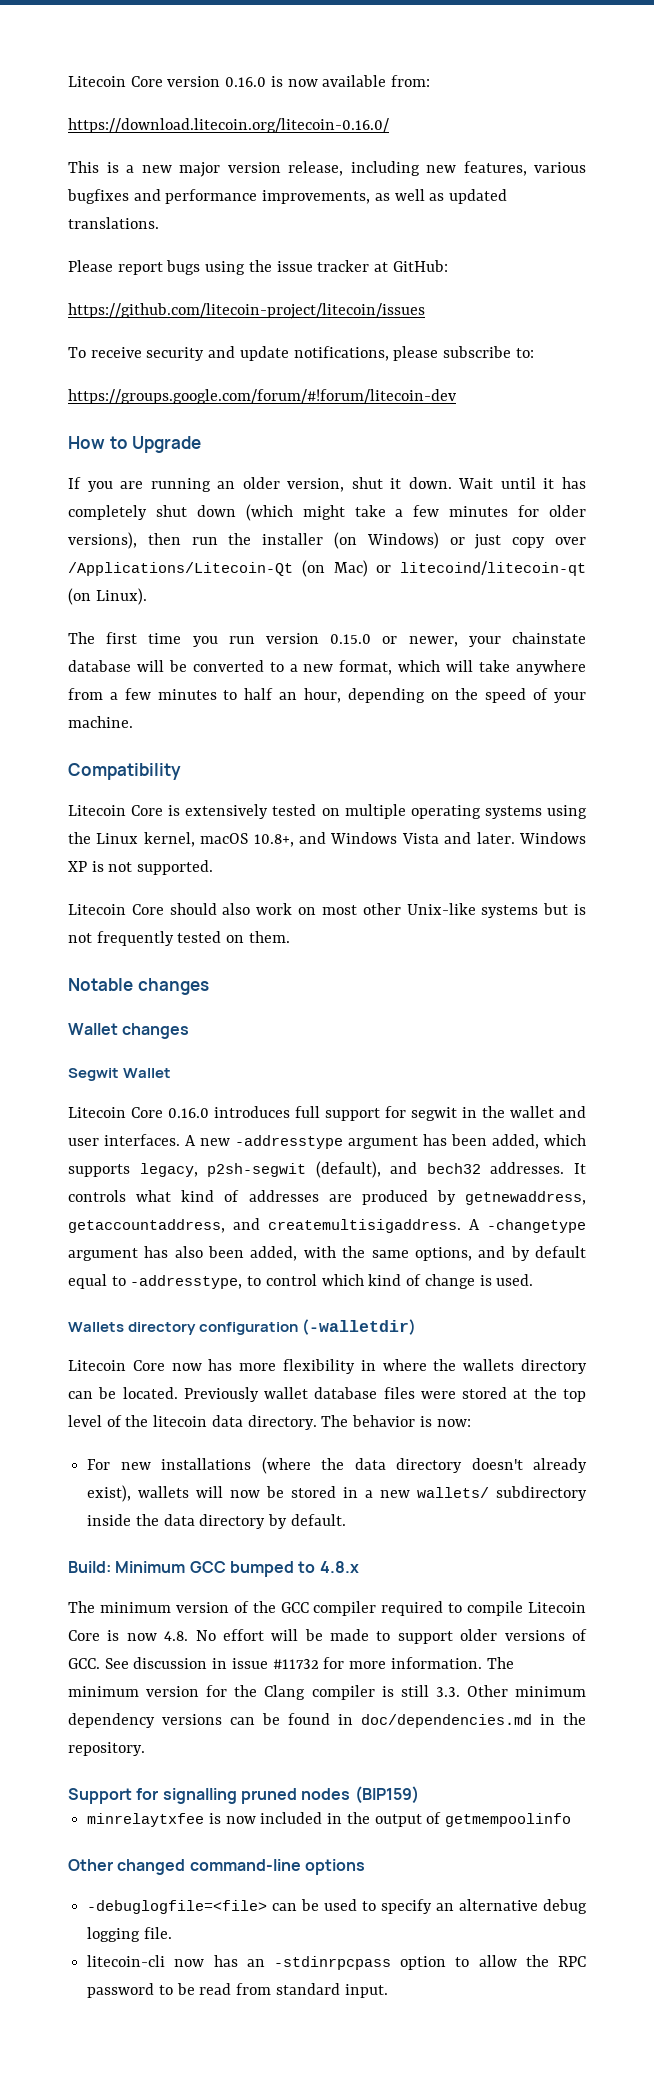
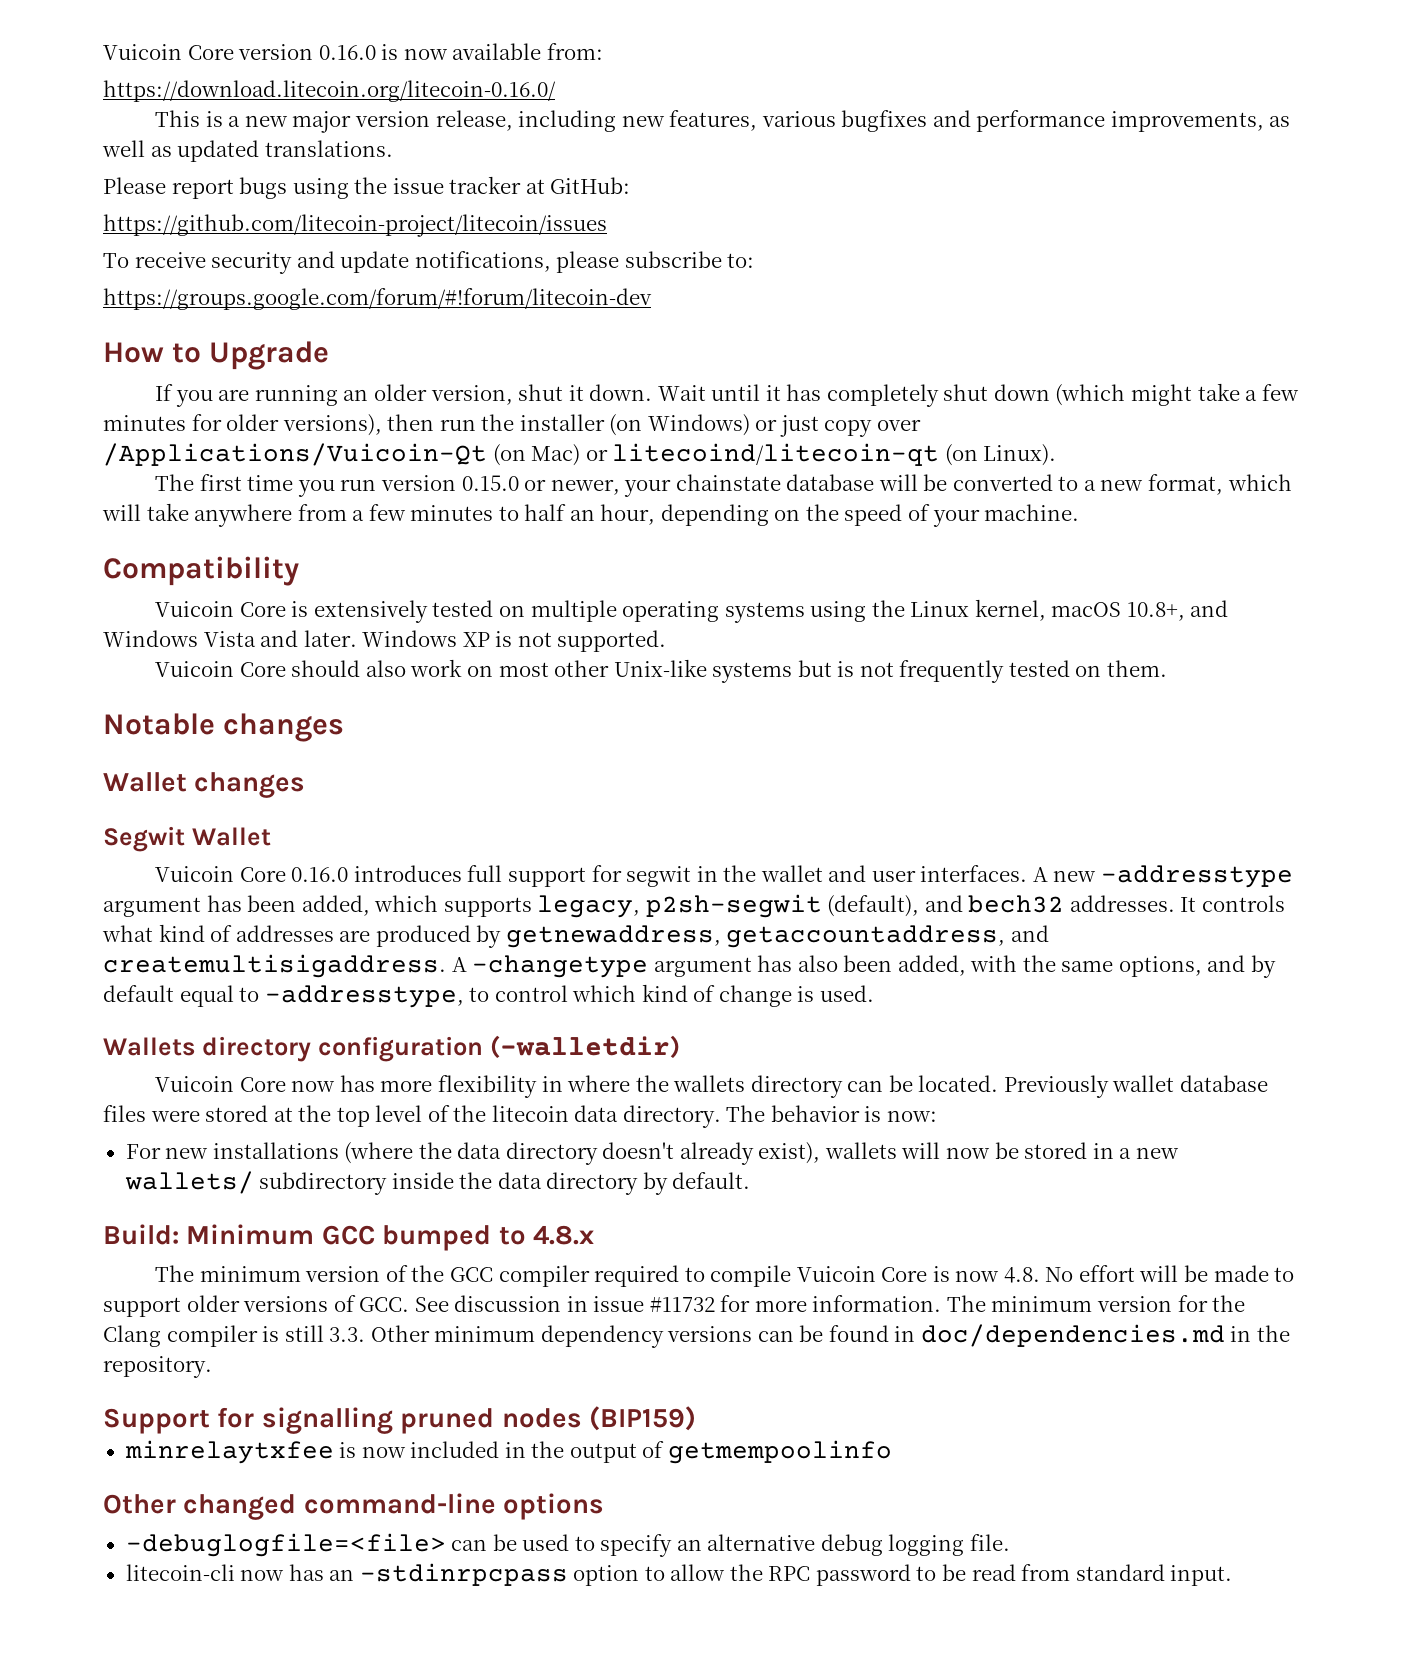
- Litecoin Core version 0.16.0 is now available from:
+ Vuicoin Core version 0.16.0 is now available from:
- Wait until it has completely shut down (which might take a few minutes for older versions), then run the installer (on Windows) or just copy over /Applications/Litecoin-Qt (on Mac) or litecoind/litecoin-qt (on Linux).
+ Wait until it has completely shut down (which might take a few minutes for older versions), then run the installer (on Windows) or just copy over /Applications/Vuicoin-Qt (on Mac) or litecoind/litecoin-qt (on Linux).
- Litecoin Core is extensively tested on multiple operating systems using the Linux kernel, macOS 10.8+, and Windows Vista and later.
+ Vuicoin Core is extensively tested on multiple operating systems using the Linux kernel, macOS 10.8+, and Windows Vista and later.
- Litecoin Core should also work on most other Unix-like systems but is not frequently tested on them.
+ Vuicoin Core should also work on most other Unix-like systems but is not frequently tested on them.
- Litecoin Core 0.16.0 introduces full support for segwit in the wallet and user interfaces.
+ Vuicoin Core 0.16.0 introduces full support for segwit in the wallet and user interfaces.
- Litecoin Core now has more flexibility in where the wallets directory can be located.
+ Vuicoin Core now has more flexibility in where the wallets directory can be located.
- The minimum version of the GCC compiler required to compile Litecoin Core is now 4.8. No effort will be made to support older versions of GCC. See discussion in issue #11732 for more information.
+ The minimum version of the GCC compiler required to compile Vuicoin Core is now 4.8. No effort will be made to support older versions of GCC. See discussion in issue #11732 for more information.

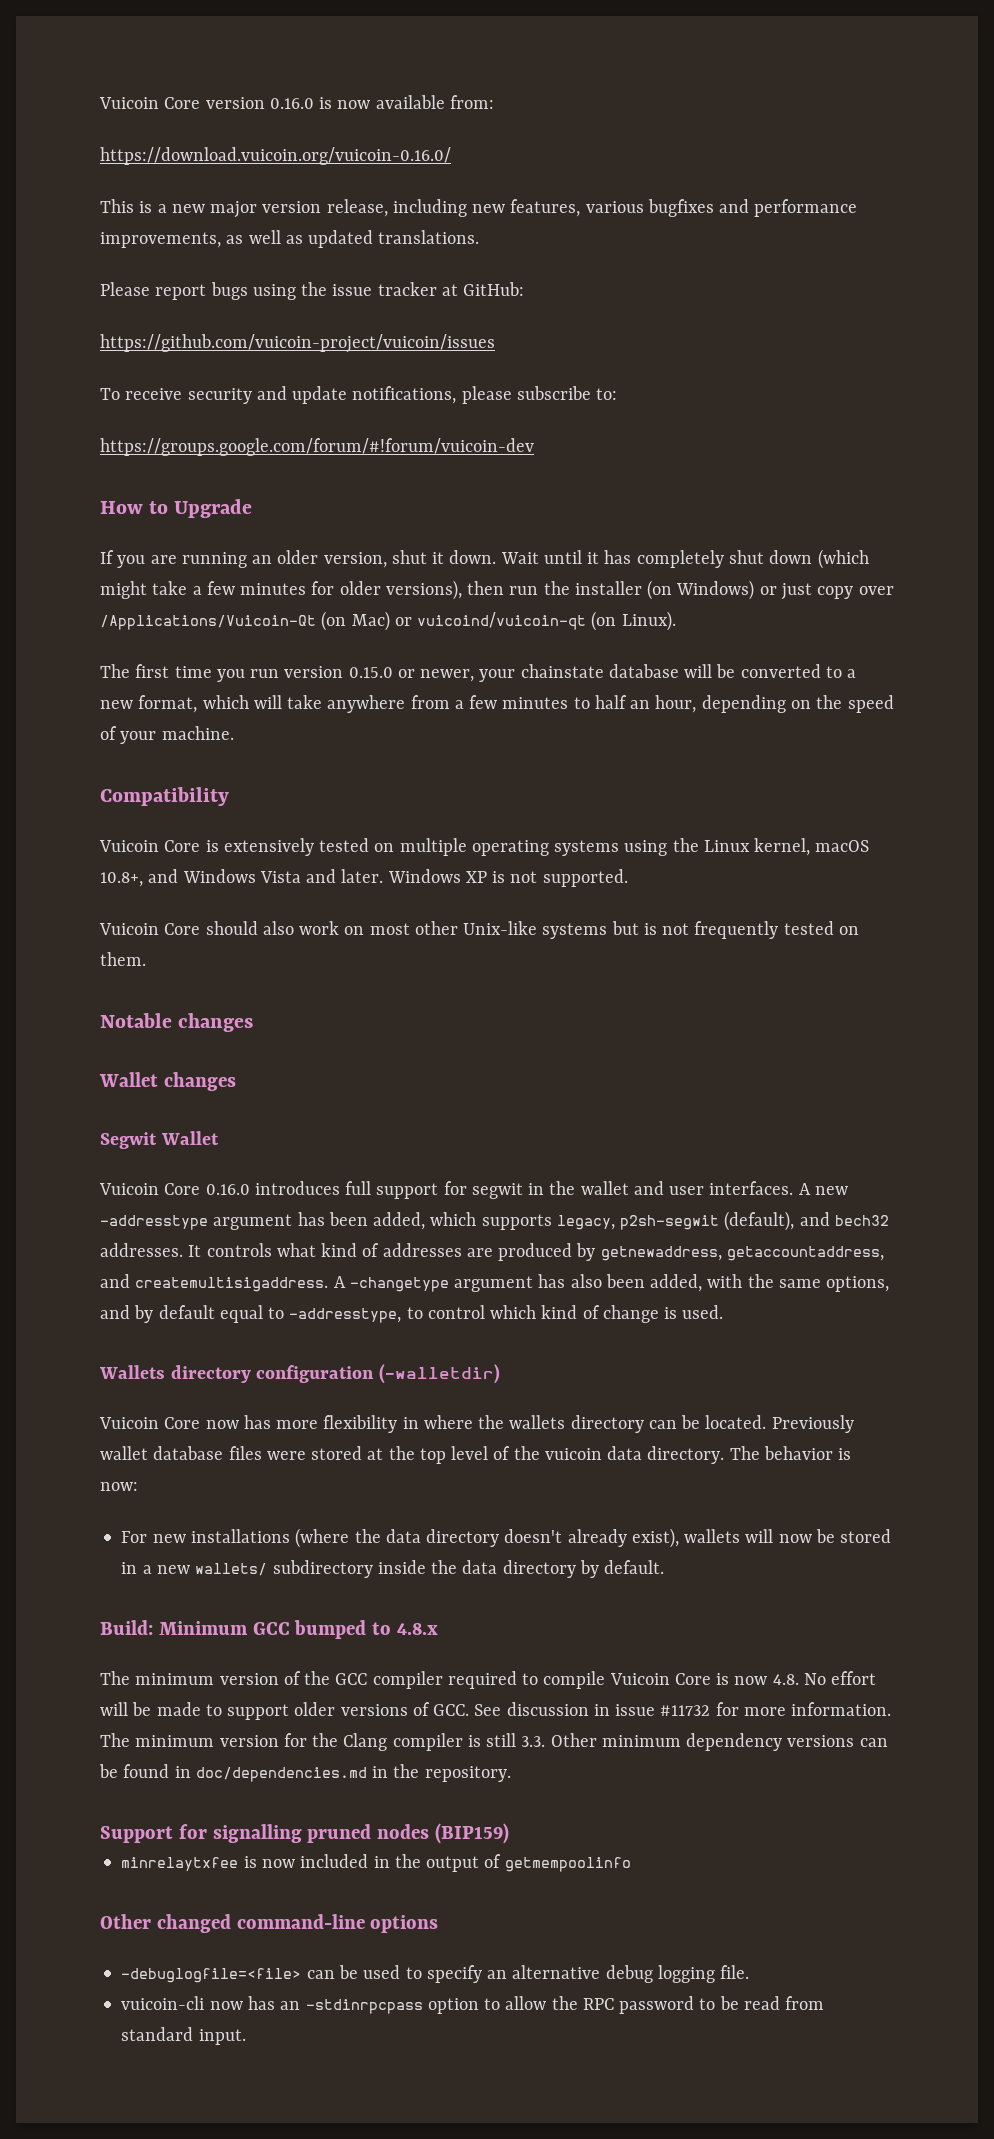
- https://download.litecoin.org/litecoin-0.16.0/
+ https://download.vuicoin.org/vuicoin-0.16.0/
- https://github.com/litecoin-project/litecoin/issues
+ https://github.com/vuicoin-project/vuicoin/issues
- https://groups.google.com/forum/#!forum/litecoin-dev
+ https://groups.google.com/forum/#!forum/vuicoin-dev
- Wait until it has completely shut down (which might take a few minutes for older versions), then run the installer (on Windows) or just copy over /Applications/Vuicoin-Qt (on Mac) or litecoind/litecoin-qt (on Linux).
+ Wait until it has completely shut down (which might take a few minutes for older versions), then run the installer (on Windows) or just copy over /Applications/Vuicoin-Qt (on Mac) or vuicoind/vuicoin-qt (on Linux).
- Previously wallet database files were stored at the top level of the litecoin data directory.
+ Previously wallet database files were stored at the top level of the vuicoin data directory.
- litecoin-cli now has an -stdinrpcpass option to allow the RPC password to be read from standard input.
+ vuicoin-cli now has an -stdinrpcpass option to allow the RPC password to be read from standard input.

